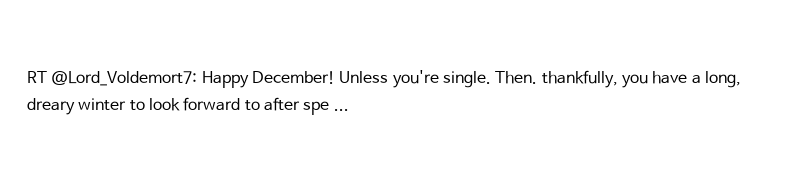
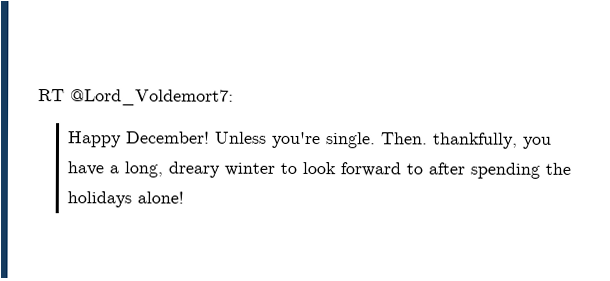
- RT @Lord_Voldemort7: Happy December!
+ RT @Lord_Voldemort7:
+ Happy December!
- Then. thankfully, you have a long, dreary winter to look forward to after spe ...
+ Then. thankfully, you have a long, dreary winter to look forward to after spending the holidays alone!

